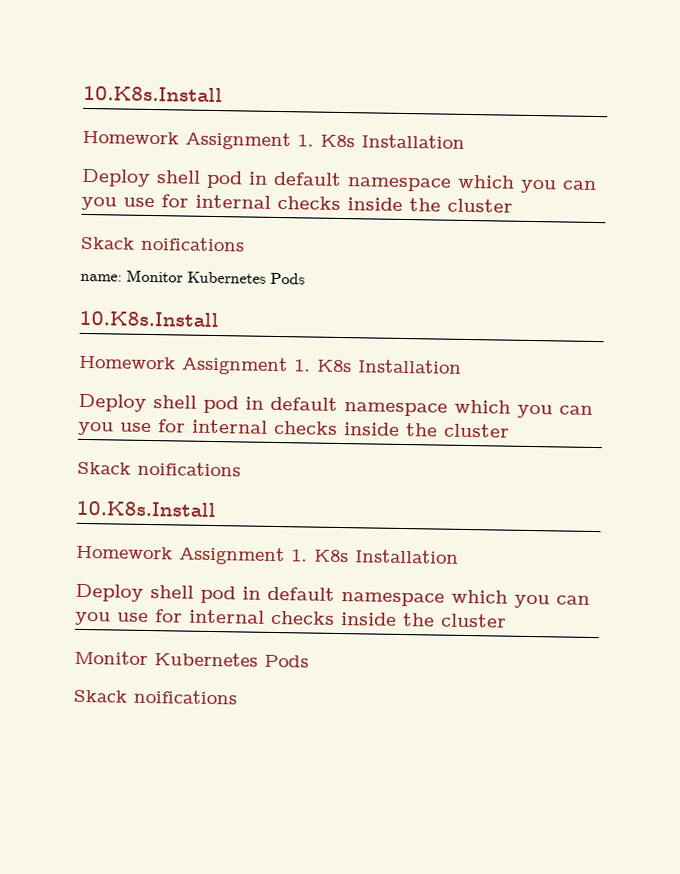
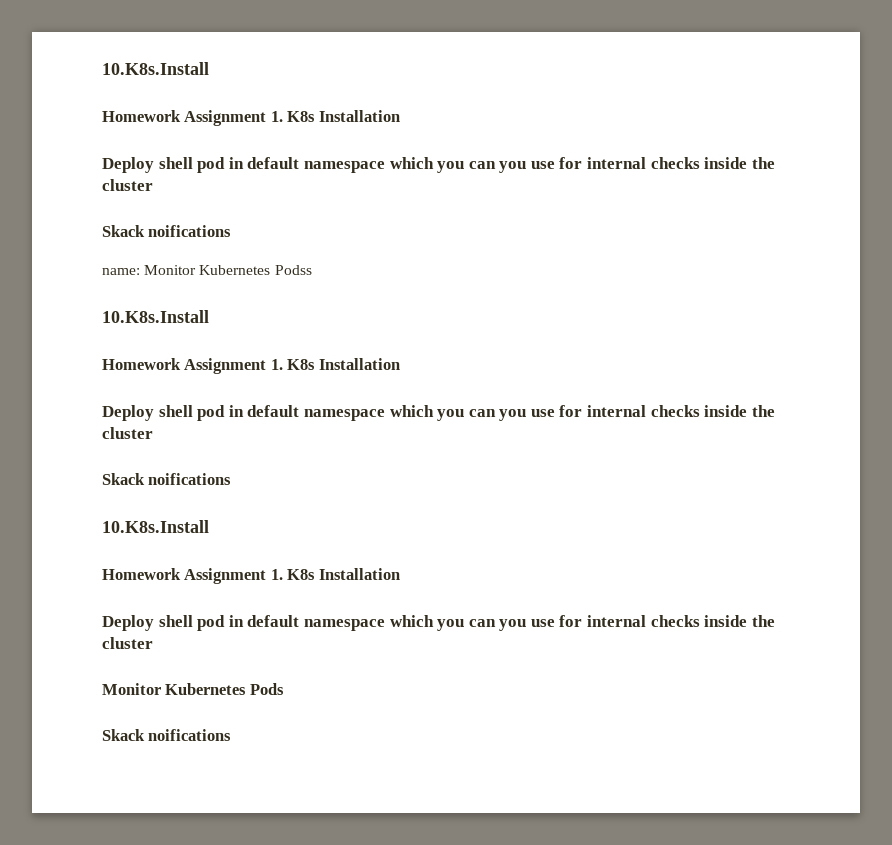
- name: Monitor Kubernetes Pods
+ name: Monitor Kubernetes Podss

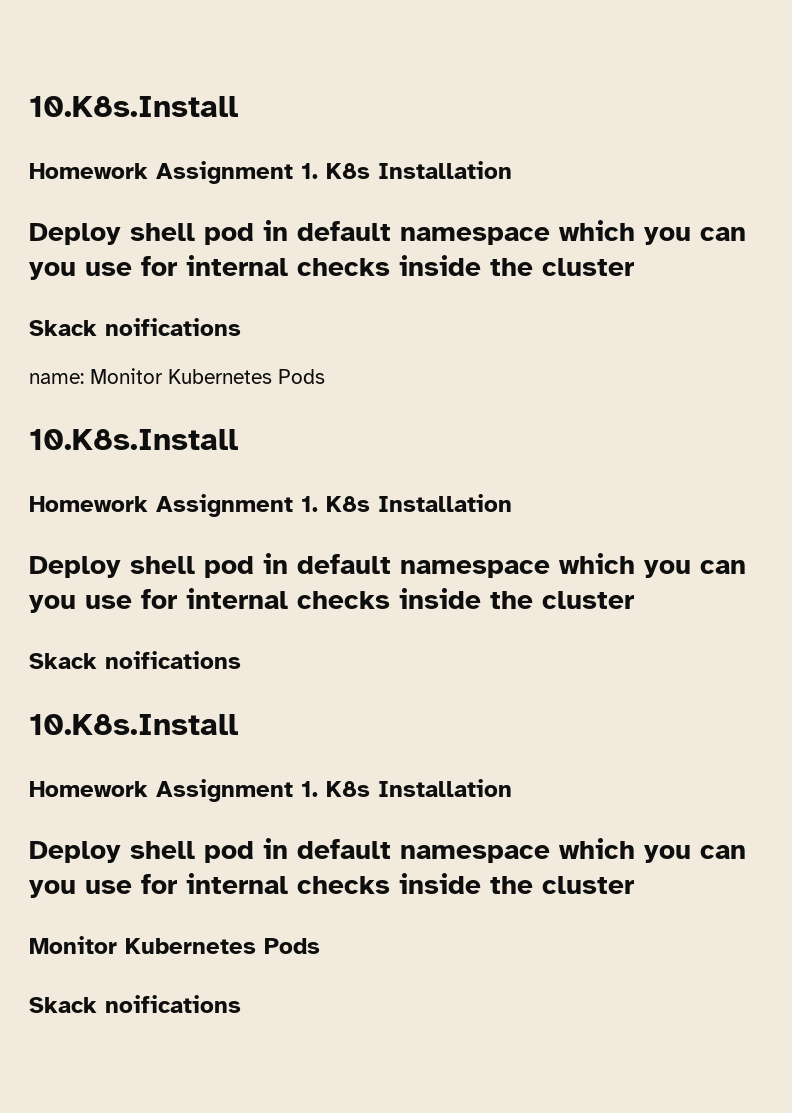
- name: Monitor Kubernetes Podss
+ name: Monitor Kubernetes Pods

